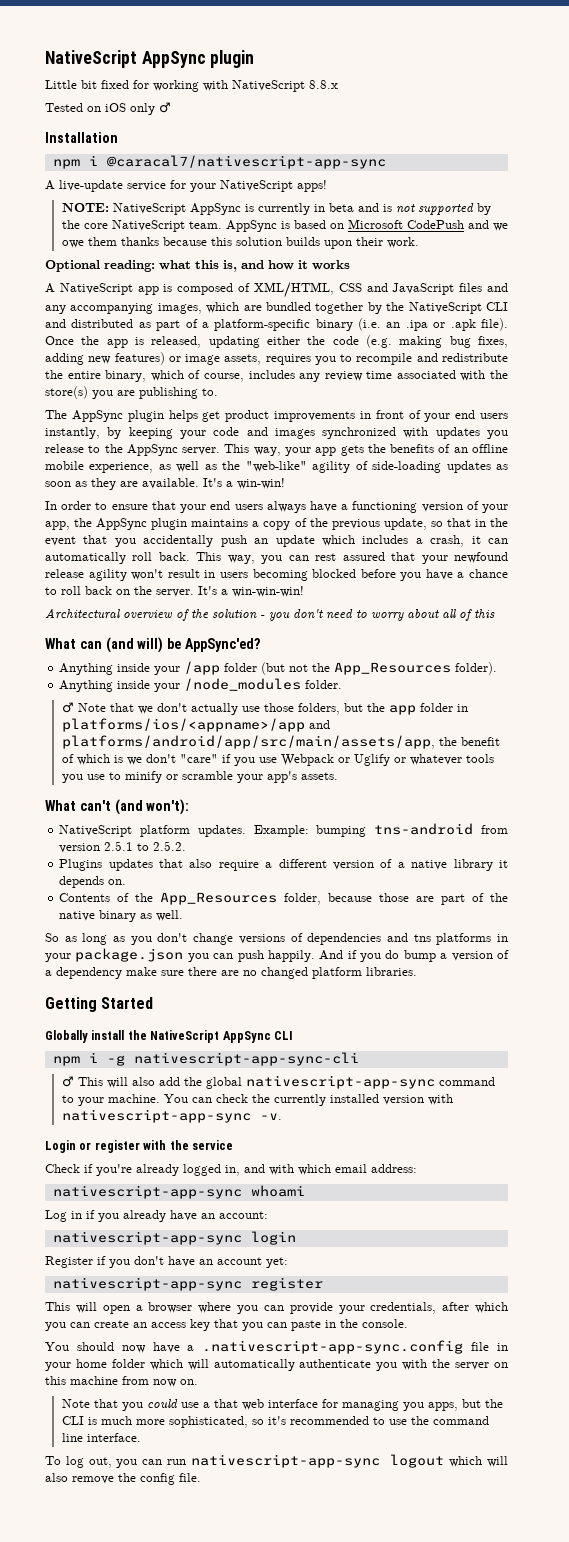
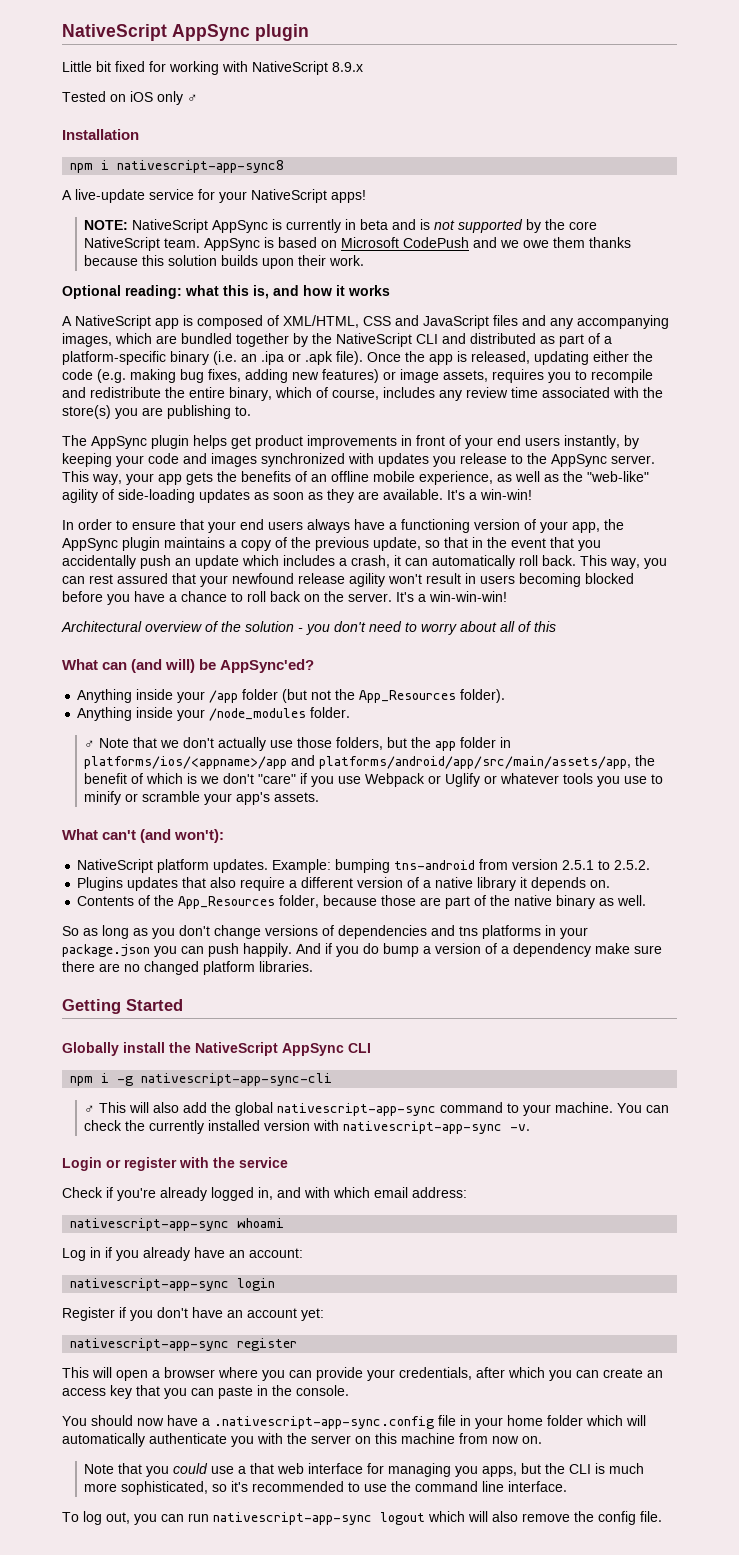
- Little bit fixed for working with NativeScript 8.8.x
+ Little bit fixed for working with NativeScript 8.9.x
- npm i @caracal7/nativescript-app-sync
+ npm i nativescript-app-sync8

